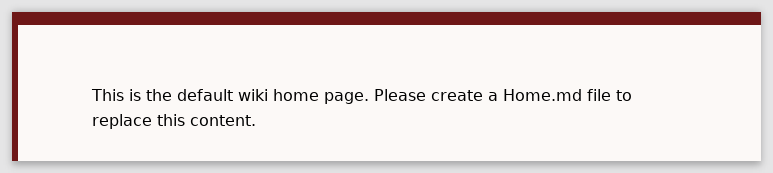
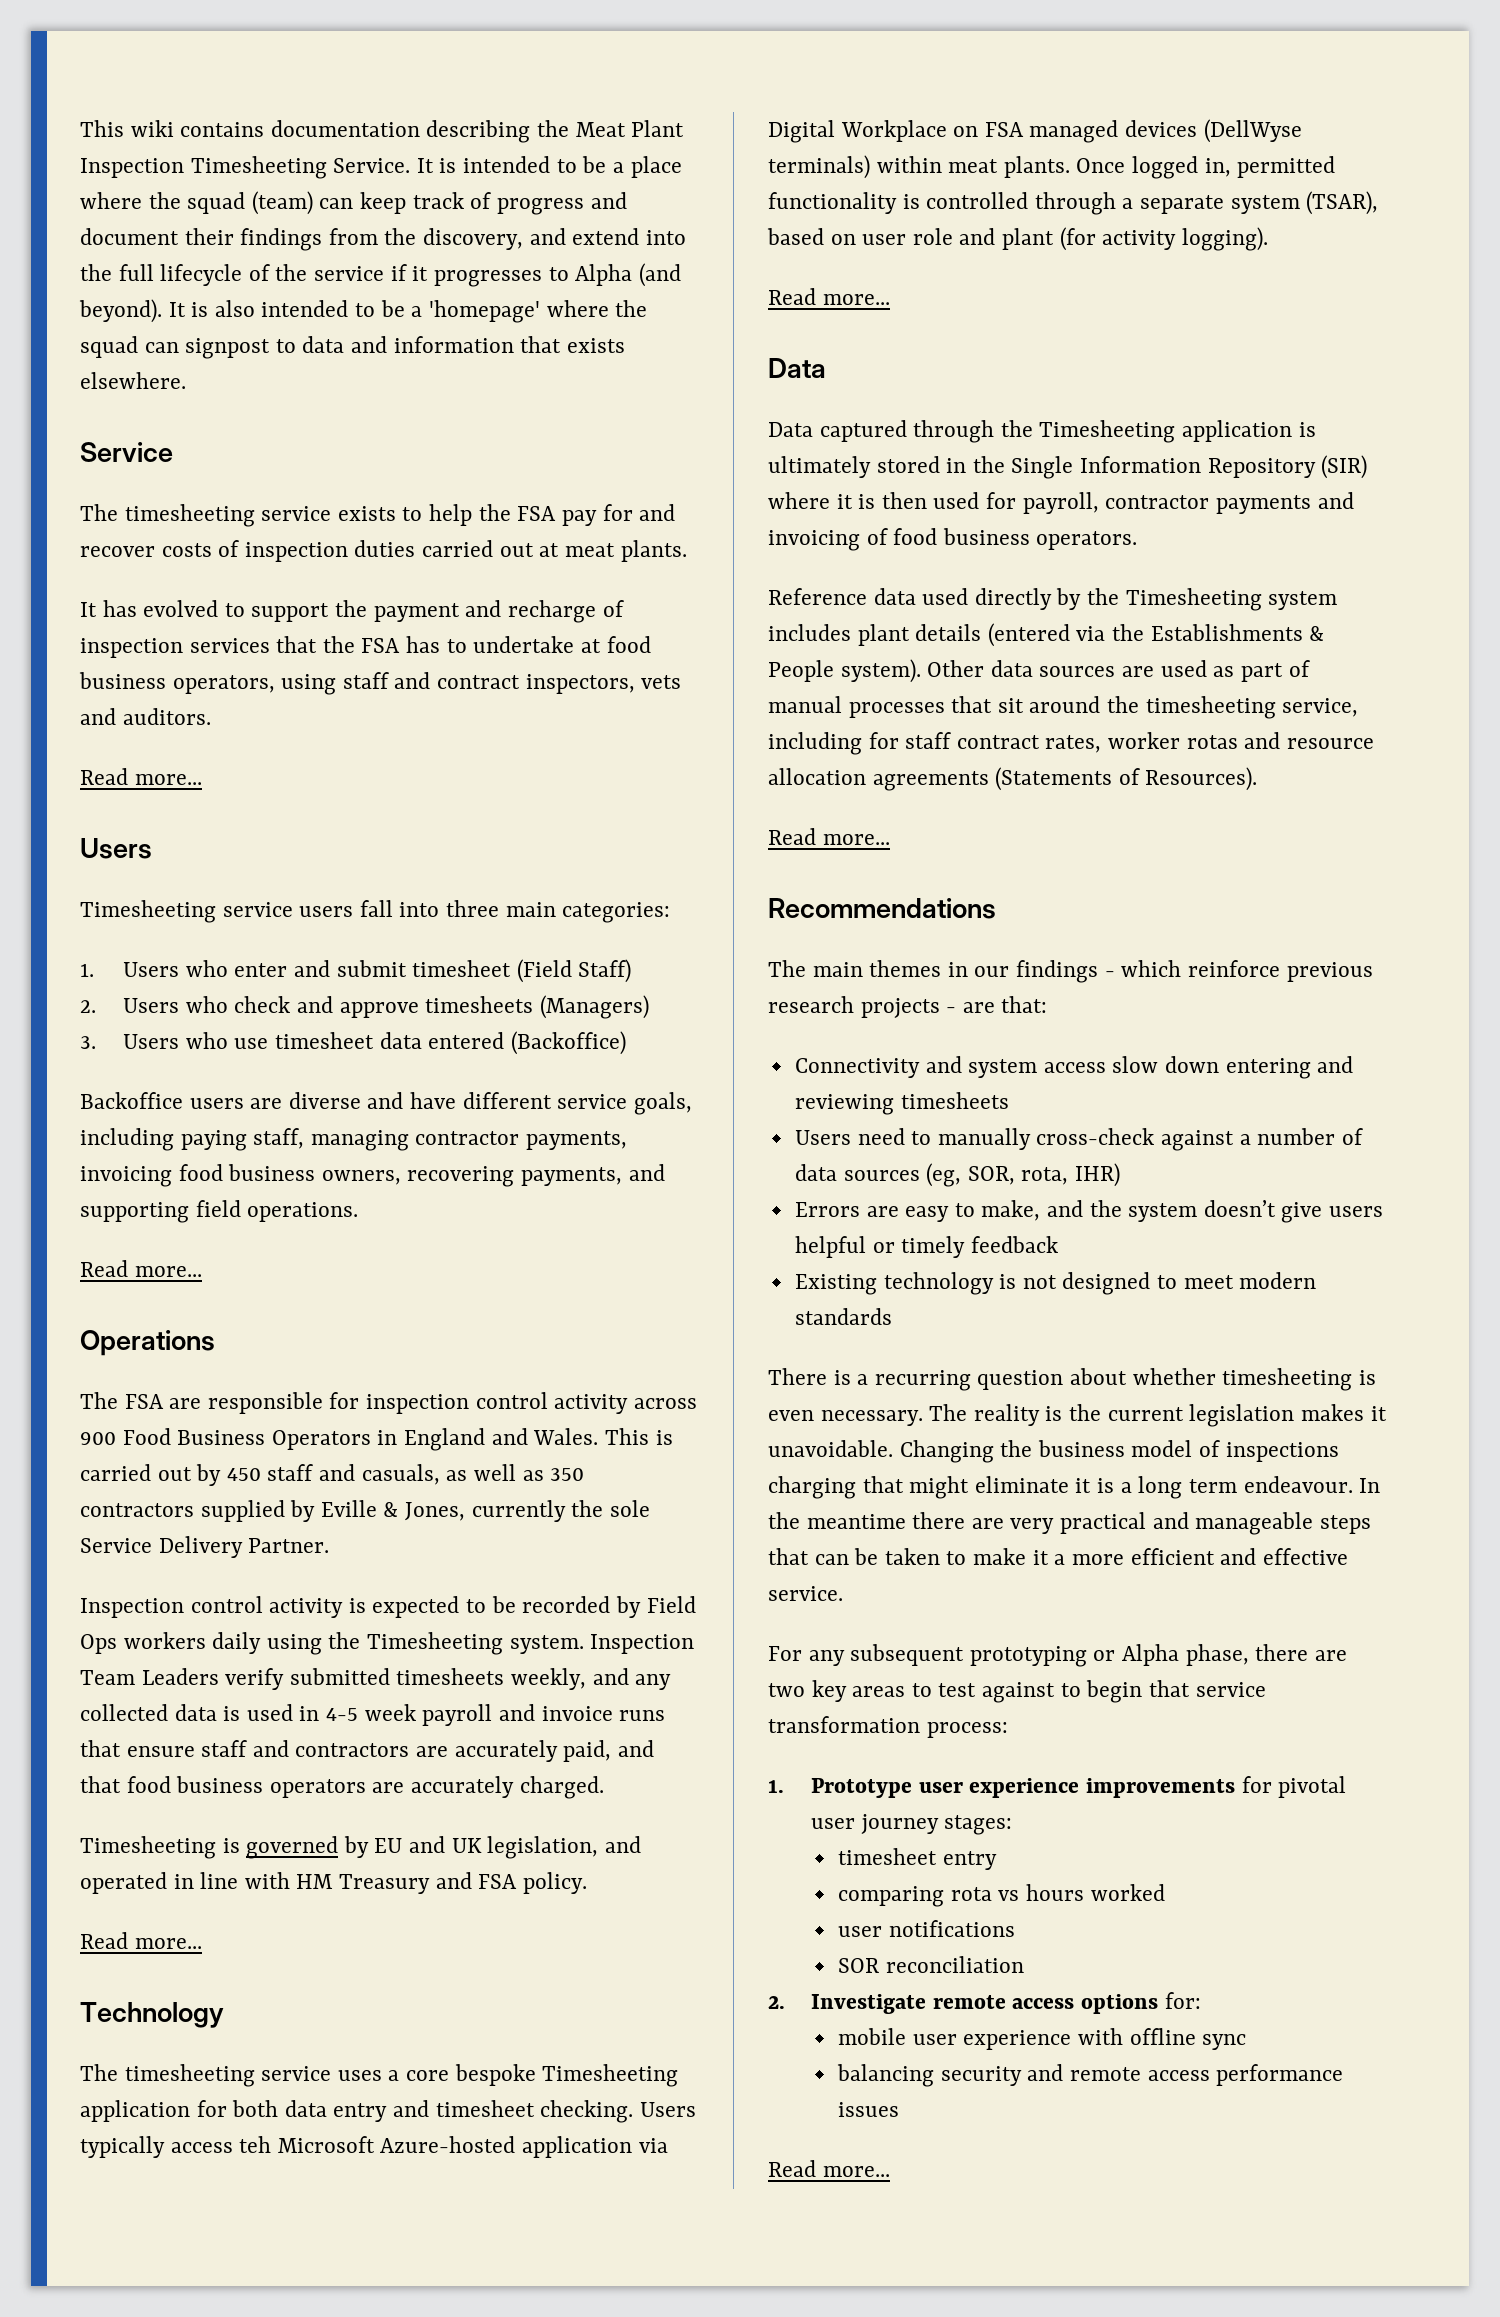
- This is the default wiki home page. Please create a Home.md file to replace this content.
+ This wiki contains documentation describing the Meat Plant Inspection Timesheeting Service. It is intended to be a place where the squad (team) can keep track of progress and document their findings from the discovery, and extend into the full lifecycle of the service if it progresses to Alpha (and beyond). It is also intended to be a 'homepage' where the squad can signpost to data and information that exists elsewhere.
+ Service
+ The timesheeting service exists to help the FSA pay for and recover costs of inspection duties carried out at meat plants.
+ It has evolved to support the payment and recharge of inspection services that the FSA has to undertake at food business operators, using staff and contract inspectors, vets and auditors.
+ Read more...
+ Users
+ Timesheeting service users fall into three main categories:
+ 1. Users who enter and submit timesheet (Field Staff)
+ 2. Users who check and approve timesheets (Managers)
+ 3. Users who use timesheet data entered (Backoffice)
+ Backoffice users are diverse and have different service goals, including paying staff, managing contractor payments, invoicing food business owners, recovering payments, and supporting field operations.
+ Read more...
+ Operations
+ The FSA are responsible for inspection control activity across 900 Food Business Operators in England and Wales. This is carried out by 450 staff and casuals, as well as 350 contractors supplied by Eville & Jones, currently the sole Service Delivery Partner.
+ Inspection control activity is expected to be recorded by Field Ops workers daily using the Timesheeting system. Inspection Team Leaders verify submitted timesheets weekly, and any collected data is used in 4-5 week payroll and invoice runs that ensure staff and contractors are accurately paid, and that food business operators are accurately charged.
+ Timesheeting is governed by EU and UK legislation, and operated in line with HM Treasury and FSA policy.
+ Read more...
+ Technology
+ The timesheeting service uses a core bespoke Timesheeting application for both data entry and timesheet checking. Users typically access teh Microsoft Azure-hosted application via Digital Workplace on FSA managed devices (DellWyse terminals) within meat plants. Once logged in, permitted functionality is controlled through a separate system (TSAR), based on user role and plant (for activity logging).
+ Read more...
+ Data
+ Data captured through the Timesheeting application is ultimately stored in the Single Information Repository (SIR) where it is then used for payroll, contractor payments and invoicing of food business operators.
+ Reference data used directly by the Timesheeting system includes plant details (entered via the Establishments & People system). Other data sources are used as part of manual processes that sit around the timesheeting service, including for staff contract rates, worker rotas and resource allocation agreements (Statements of Resources).
+ Read more...
+ Recommendations
+ The main themes in our findings - which reinforce previous research projects - are that:
+ Connectivity and system access slow down entering and reviewing timesheets
+ Users need to manually cross-check against a number of data sources (eg, SOR, rota, IHR)
+ Errors are easy to make, and the system doesn’t give users helpful or timely feedback
+ Existing technology is not designed to meet modern standards
+ There is a recurring question about whether timesheeting is even necessary. The reality is the current legislation makes it unavoidable. Changing the business model of inspections charging that might eliminate it is a long term endeavour. In the meantime there are very practical and manageable steps that can be taken to make it a more efficient and effective service.
+ For any subsequent prototyping or Alpha phase, there are two key areas to test against to begin that service transformation process:
+ 1. Prototype user experience improvements for pivotal user journey stages:
+ timesheet entry
+ comparing rota vs hours worked
+ user notifications
+ SOR reconciliation
+ 2. Investigate remote access options for:
+ mobile user experience with offline sync
+ balancing security and remote access performance issues
+ Read more...

